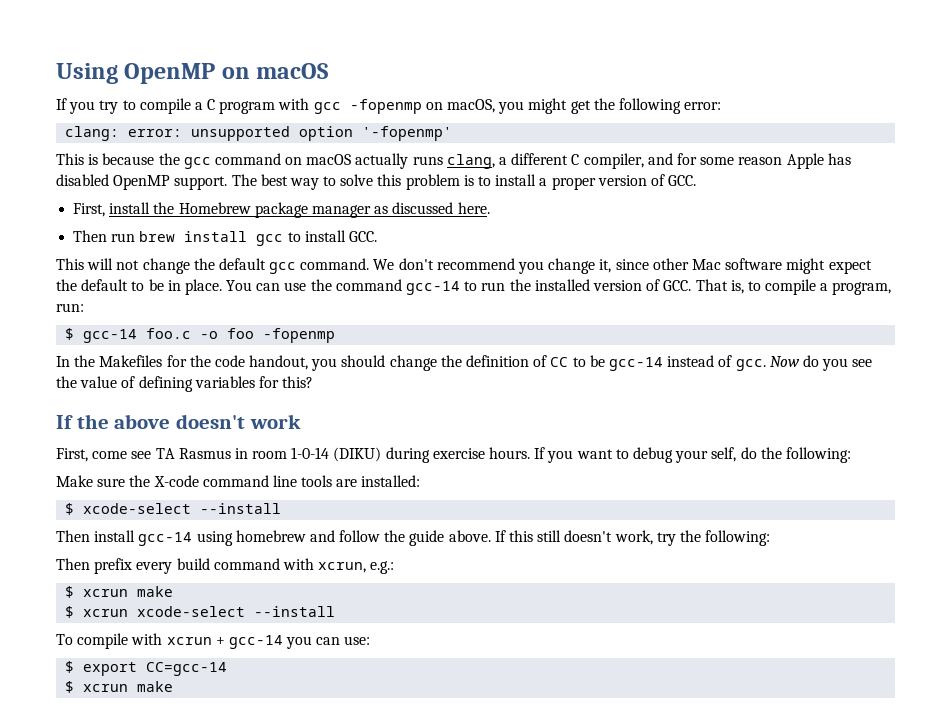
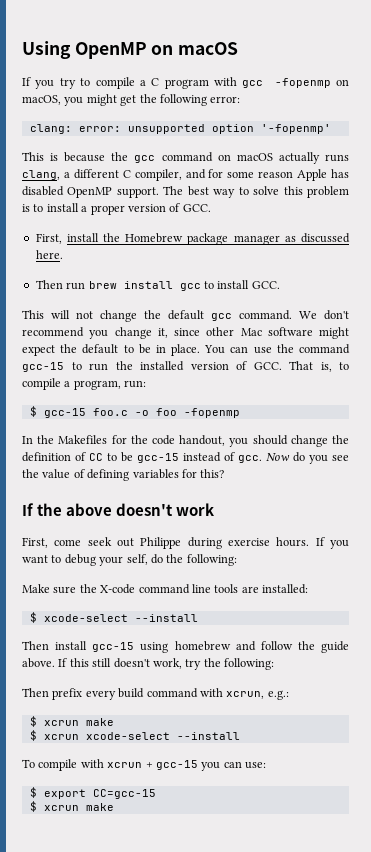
- You can use the command gcc-14 to run the installed version of GCC. That is, to compile a program, run:
+ You can use the command gcc-15 to run the installed version of GCC. That is, to compile a program, run:
- $ gcc-14 foo.c -o foo -fopenmp
+ $ gcc-15 foo.c -o foo -fopenmp
- In the Makefiles for the code handout, you should change the definition of CC to be gcc-14 instead of gcc.
+ In the Makefiles for the code handout, you should change the definition of CC to be gcc-15 instead of gcc.
- First, come see TA Rasmus in room 1-0-14 (DIKU) during exercise hours.
+ First, come seek out Philippe during exercise hours.
- Then install gcc-14 using homebrew and follow the guide above.
+ Then install gcc-15 using homebrew and follow the guide above.
- To compile with xcrun + gcc-14 you can use:
+ To compile with xcrun + gcc-15 you can use:
- $ export CC=gcc-14
+ $ export CC=gcc-15

